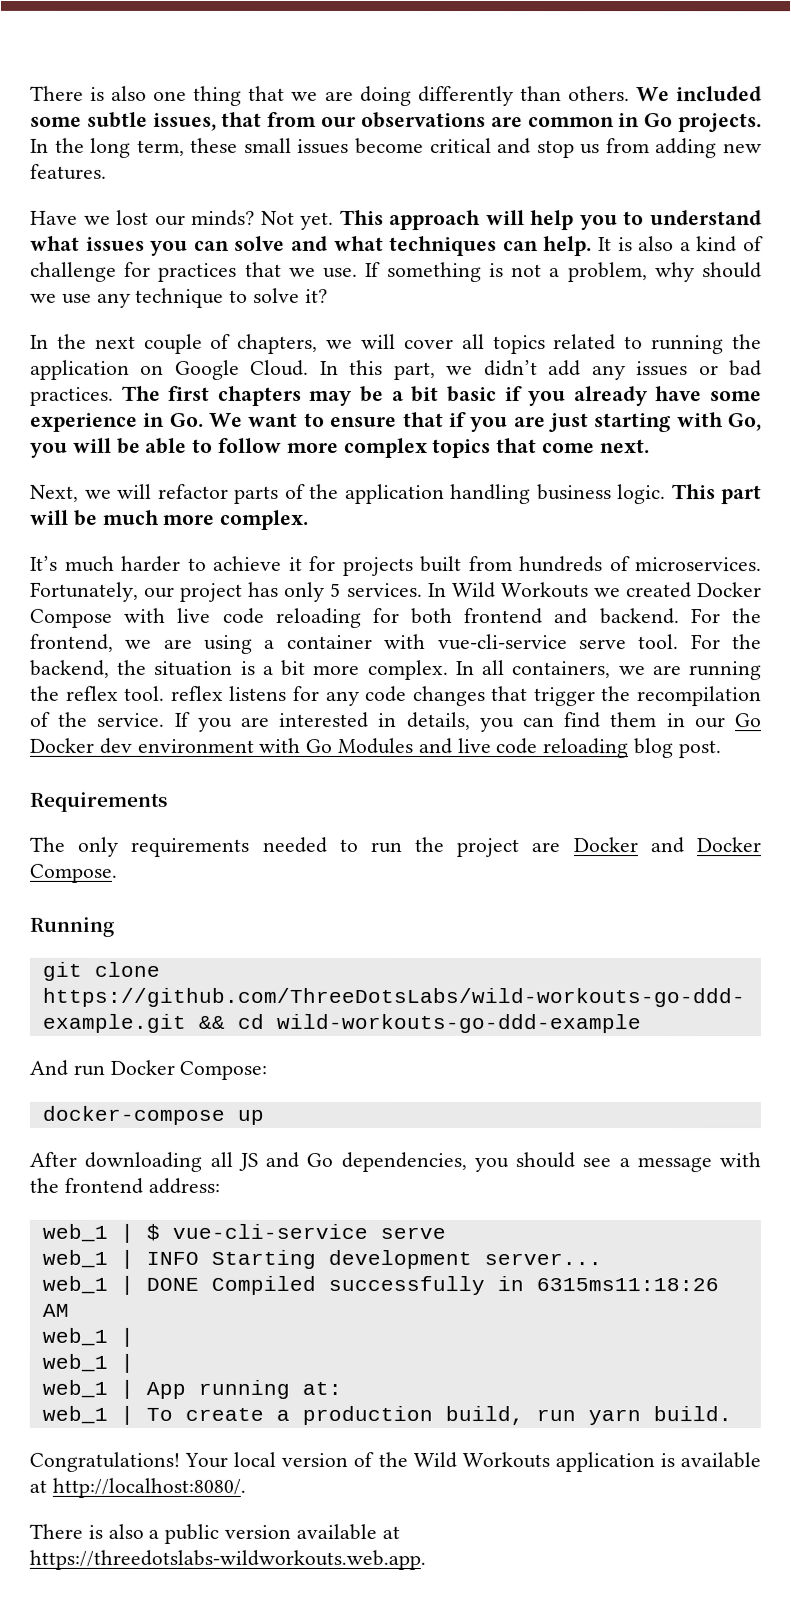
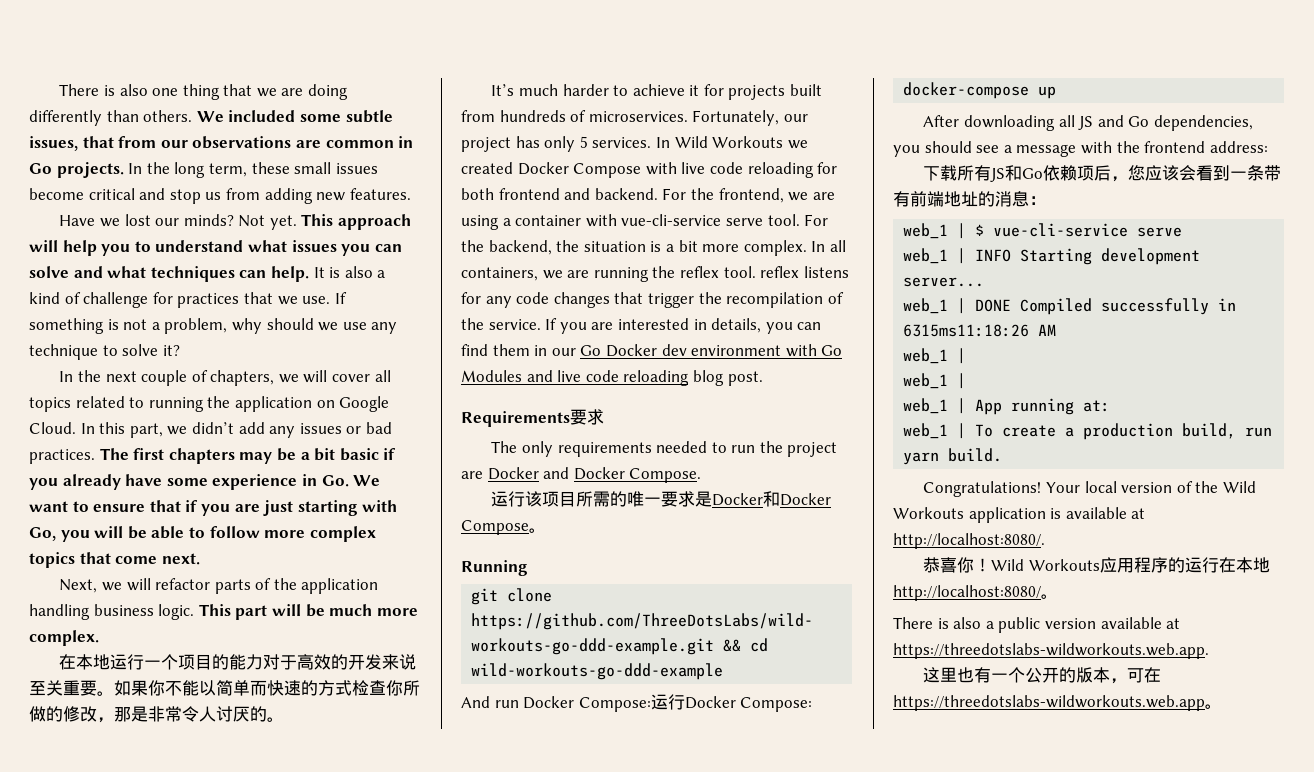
+ 在本地运行一个项目的能力对于高效的开发来说至关重要。如果你不能以简单而快速的方式检查你所做的修改，那是非常令人讨厌的。
- Requirements
+ Requirements要求
+ 运行该项目所需的唯一要求是Docker和Docker Compose。
- And run Docker Compose:
+ And run Docker Compose:运行Docker Compose:
+ 下载所有JS和Go依赖项后，您应该会看到一条带有前端地址的消息：
+ 恭喜你！Wild Workouts应用程序的运行在本地http://localhost:8080/。
+ 这里也有一个公开的版本，可在https://threedotslabs-wildworkouts.web.app。

